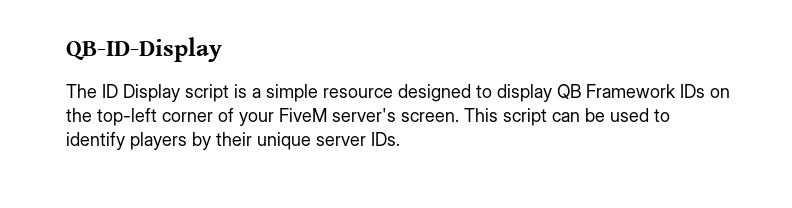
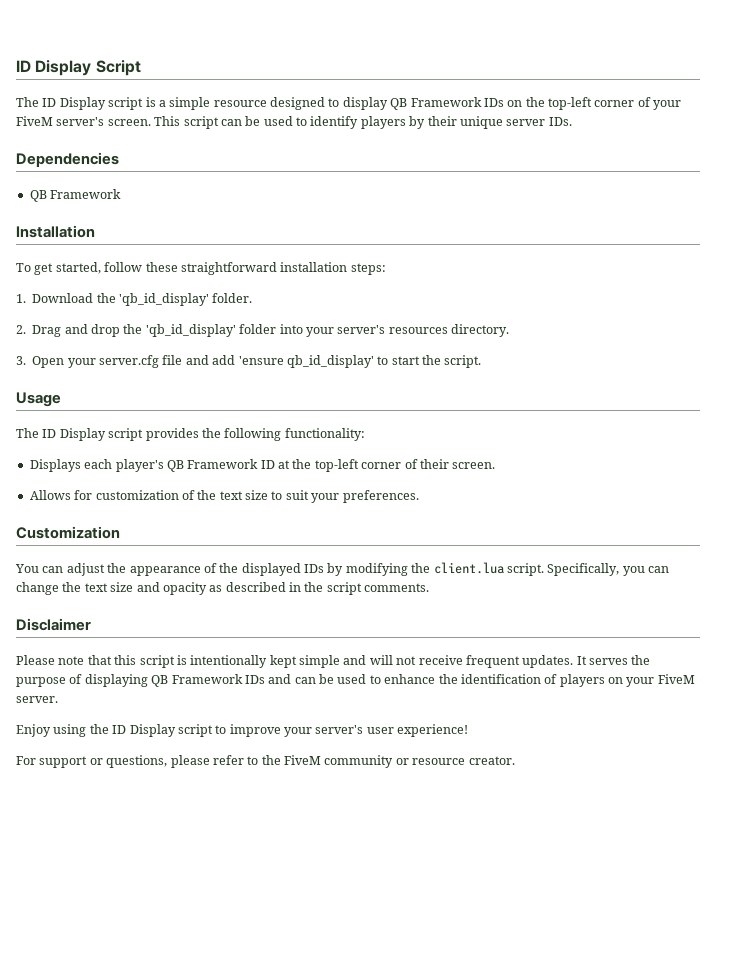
- QB-ID-Display
+ ID Display Script
+ Dependencies
+ QB Framework
+ Installation
+ To get started, follow these straightforward installation steps:
+ 1. Download the 'qb_id_display' folder.
+ 2. Drag and drop the 'qb_id_display' folder into your server's resources directory.
+ 3. Open your server.cfg file and add 'ensure qb_id_display' to start the script.
+ Usage
+ The ID Display script provides the following functionality:
+ Displays each player's QB Framework ID at the top-left corner of their screen.
+ Allows for customization of the text size to suit your preferences.
+ Customization
+ You can adjust the appearance of the displayed IDs by modifying the client.lua script. Specifically, you can change the text size and opacity as described in the script comments.
+ Disclaimer
+ Please note that this script is intentionally kept simple and will not receive frequent updates. It serves the purpose of displaying QB Framework IDs and can be used to enhance the identification of players on your FiveM server.
+ Enjoy using the ID Display script to improve your server's user experience!
+ For support or questions, please refer to the FiveM community or resource creator.

